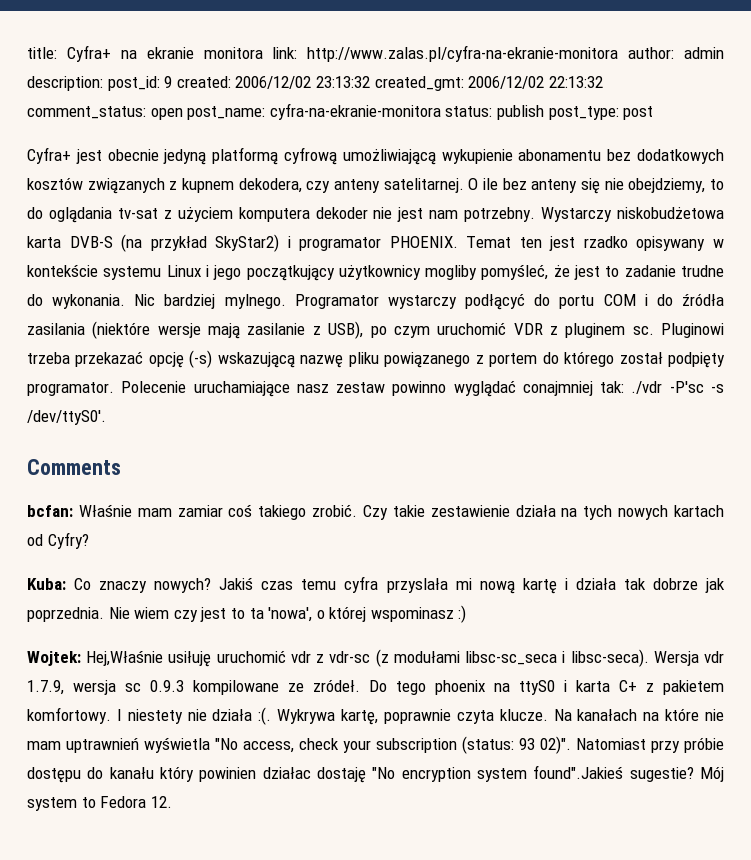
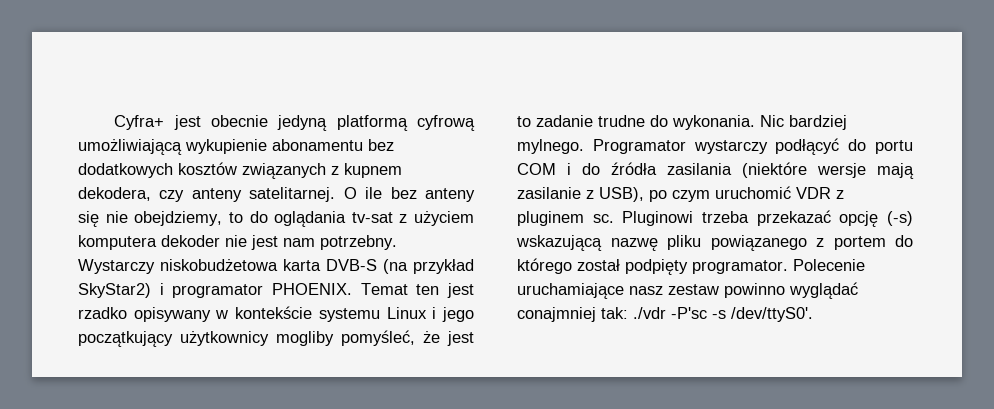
- title: Cyfra+ na ekranie monitora link: http://www.zalas.pl/cyfra-na-ekranie-monitora author: admin description: post_id: 9 created: 2006/12/02 23:13:32 created_gmt: 2006/12/02 22:13:32 comment_status: open post_name: cyfra-na-ekranie-monitora status: publish post_type: post
- Comments
- bcfan: Właśnie mam zamiar coś takiego zrobić. Czy takie zestawienie działa na tych nowych kartach od Cyfry?
- Kuba: Co znaczy nowych? Jakiś czas temu cyfra przyslała mi nową kartę i działa tak dobrze jak poprzednia. Nie wiem czy jest to ta 'nowa', o której wspominasz :)
- Wojtek: Hej,Właśnie usiłuję uruchomić vdr z vdr-sc (z modułami libsc-sc_seca i libsc-seca). Wersja vdr 1.7.9, wersja sc 0.9.3 kompilowane ze zródeł. Do tego phoenix na ttyS0 i karta C+ z pakietem komfortowy. I niestety nie działa :(. Wykrywa kartę, poprawnie czyta klucze. Na kanałach na które nie mam uptrawnień wyświetla "No access, check your subscription (status: 93 02)". Natomiast przy próbie dostępu do kanału który powinien działac dostaję "No encryption system found".Jakieś sugestie? Mój system to Fedora 12.

